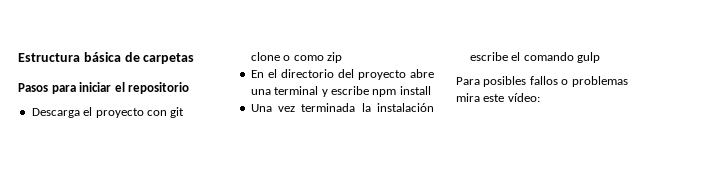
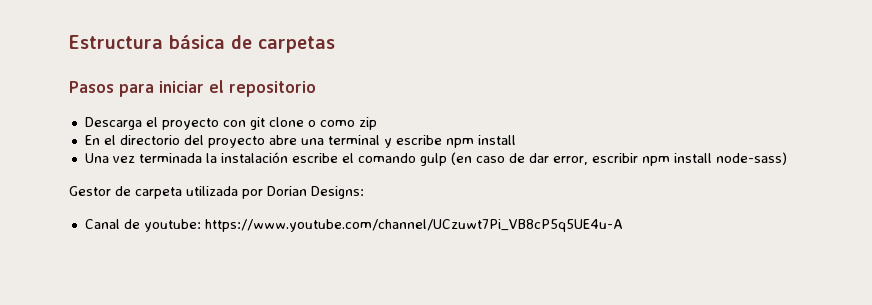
- Una vez terminada la instalación escribe el comando gulp
- Para posibles fallos o problemas mira este vídeo:
+ Una vez terminada la instalación escribe el comando gulp (en caso de dar error, escribir npm install node-sass)
+ Gestor de carpeta utilizada por Dorian Designs:
+ Canal de youtube: https://www.youtube.com/channel/UCzuwt7Pi_VB8cP5q5UE4u-A

